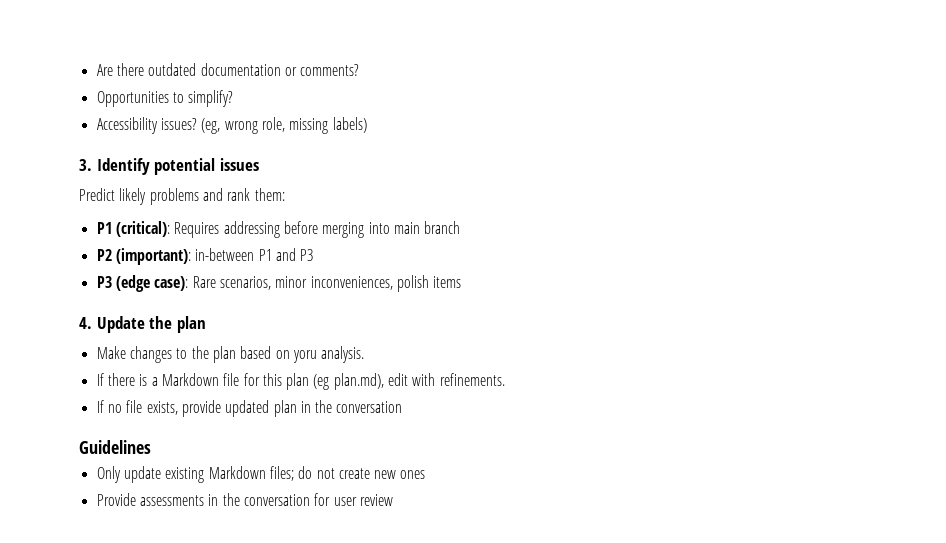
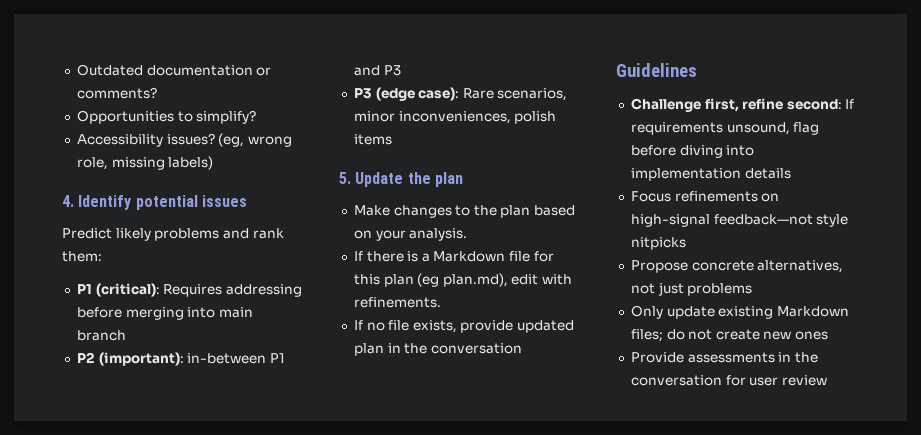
- Are there outdated documentation or comments?
+ Outdated documentation or comments?
- 3. Identify potential issues
+ 4. Identify potential issues
- 4. Update the plan
+ 5. Update the plan
- Make changes to the plan based on yoru analysis.
+ Make changes to the plan based on your analysis.
+ Challenge first, refine second: If requirements unsound, flag before diving into implementation details
+ Focus refinements on high-signal feedback—not style nitpicks
+ Propose concrete alternatives, not just problems

